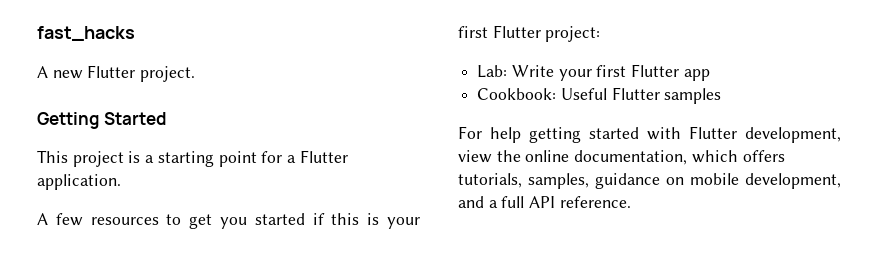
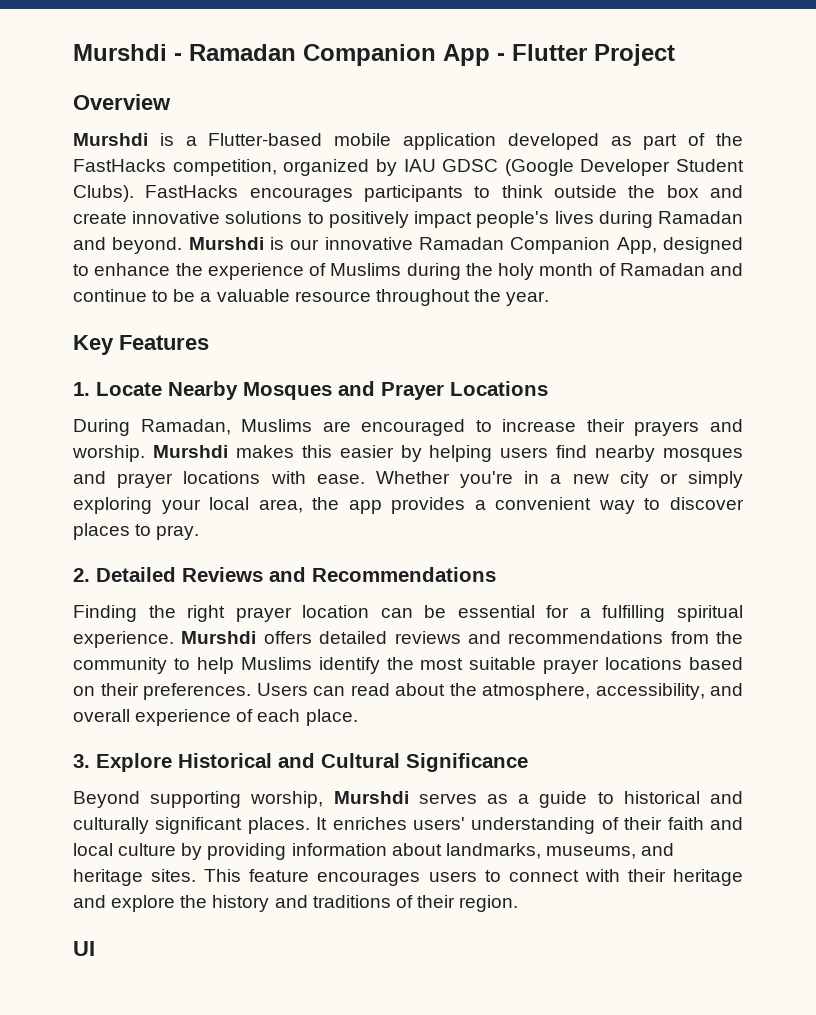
- fast_hacks
- A new Flutter project.
- Getting Started
- This project is a starting point for a Flutter application.
- A few resources to get you started if this is your first Flutter project:
- Lab: Write your first Flutter app
- Cookbook: Useful Flutter samples
- For help getting started with Flutter development, view the online documentation, which offers tutorials, samples, guidance on mobile development, and a full API reference.
+ Murshdi - Ramadan Companion App - Flutter Project
+ Overview
+ Murshdi is a Flutter-based mobile application developed as part of the FastHacks competition, organized by IAU GDSC (Google Developer Student Clubs). FastHacks encourages participants to think outside the box and create innovative solutions to positively impact people's lives during Ramadan and beyond. Murshdi is our innovative Ramadan Companion App, designed to enhance the experience of Muslims during the holy month of Ramadan and continue to be a valuable resource throughout the year.
+ Key Features
+ 1. Locate Nearby Mosques and Prayer Locations
+ During Ramadan, Muslims are encouraged to increase their prayers and worship. Murshdi makes this easier by helping users find nearby mosques and prayer locations with ease. Whether you're in a new city or simply exploring your local area, the app provides a convenient way to discover places to pray.
+ 2. Detailed Reviews and Recommendations
+ Finding the right prayer location can be essential for a fulfilling spiritual experience. Murshdi offers detailed reviews and recommendations from the community to help Muslims identify the most suitable prayer locations based on their preferences. Users can read about the atmosphere, accessibility, and overall experience of each place.
+ 3. Explore Historical and Cultural Significance
+ Beyond supporting worship, Murshdi serves as a guide to historical and culturally significant places. It enriches users' understanding of their faith and local culture by providing information about landmarks, museums, and heritage sites. This feature encourages users to connect with their heritage and explore the history and traditions of their region.
+ UI

